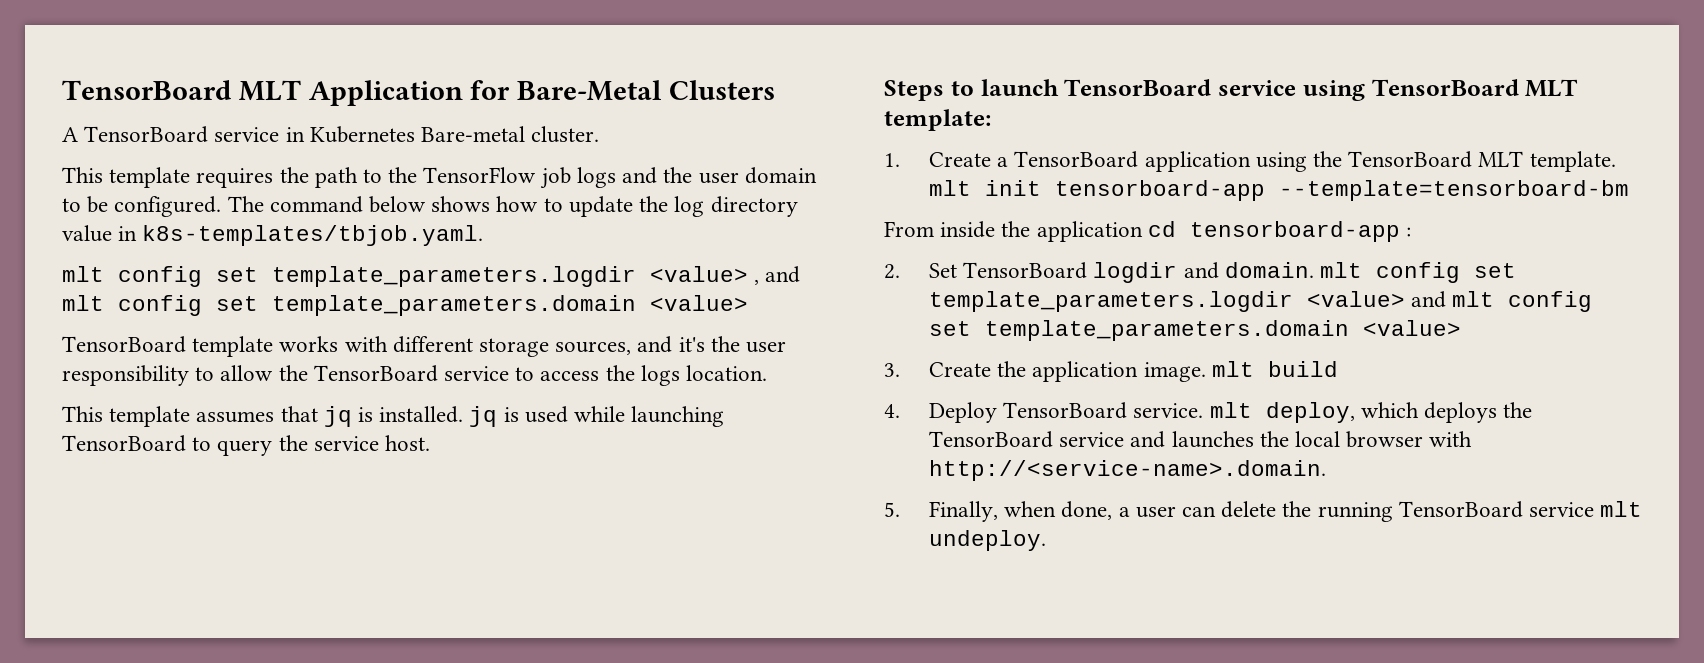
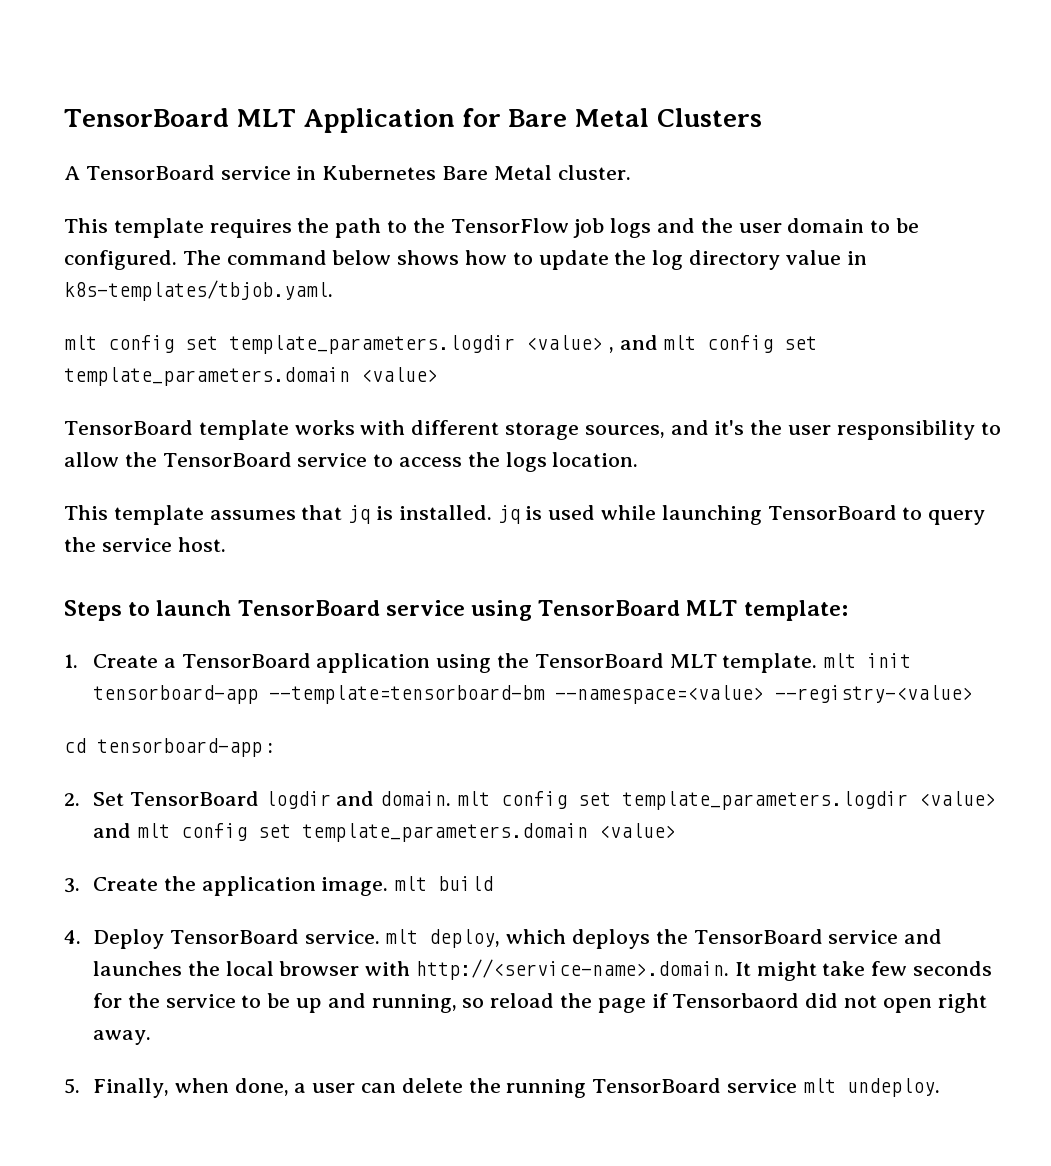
- TensorBoard MLT Application for Bare-Metal Clusters
+ TensorBoard MLT Application for Bare Metal Clusters
- A TensorBoard service in Kubernetes Bare-metal cluster.
+ A TensorBoard service in Kubernetes Bare Metal cluster.
- 1. Create a TensorBoard application using the TensorBoard MLT template. mlt init tensorboard-app --template=tensorboard-bm
- From inside the application cd tensorboard-app :
+ 1. Create a TensorBoard application using the TensorBoard MLT template. mlt init tensorboard-app --template=tensorboard-bm --namespace=<value> --registry-<value>
+ cd tensorboard-app :
- 4. Deploy TensorBoard service. mlt deploy, which deploys the TensorBoard service and launches the local browser with http://<service-name>.domain.
+ 4. Deploy TensorBoard service. mlt deploy, which deploys the TensorBoard service and launches the local browser with http://<service-name>.domain. It might take few seconds for the service to be up and running, so reload the page if Tensorbaord did not open right away.

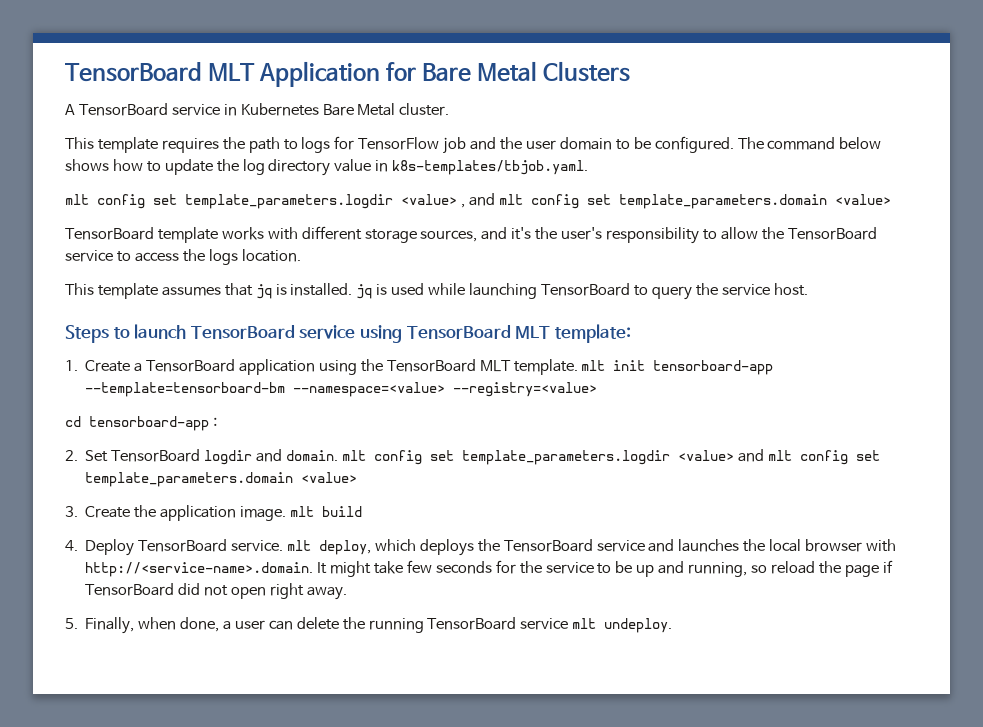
- This template requires the path to the TensorFlow job logs and the user domain to be configured.
+ This template requires the path to logs for TensorFlow job and the user domain to be configured.
- TensorBoard template works with different storage sources, and it's the user responsibility to allow the TensorBoard service to access the logs location.
+ TensorBoard template works with different storage sources, and it's the user's responsibility to allow the TensorBoard service to access the logs location.
- 1. Create a TensorBoard application using the TensorBoard MLT template. mlt init tensorboard-app --template=tensorboard-bm --namespace=<value> --registry-<value>
+ 1. Create a TensorBoard application using the TensorBoard MLT template. mlt init tensorboard-app --template=tensorboard-bm --namespace=<value> --registry=<value>
- 4. Deploy TensorBoard service. mlt deploy, which deploys the TensorBoard service and launches the local browser with http://<service-name>.domain. It might take few seconds for the service to be up and running, so reload the page if Tensorbaord did not open right away.
+ 4. Deploy TensorBoard service. mlt deploy, which deploys the TensorBoard service and launches the local browser with http://<service-name>.domain. It might take few seconds for the service to be up and running, so reload the page if TensorBoard did not open right away.

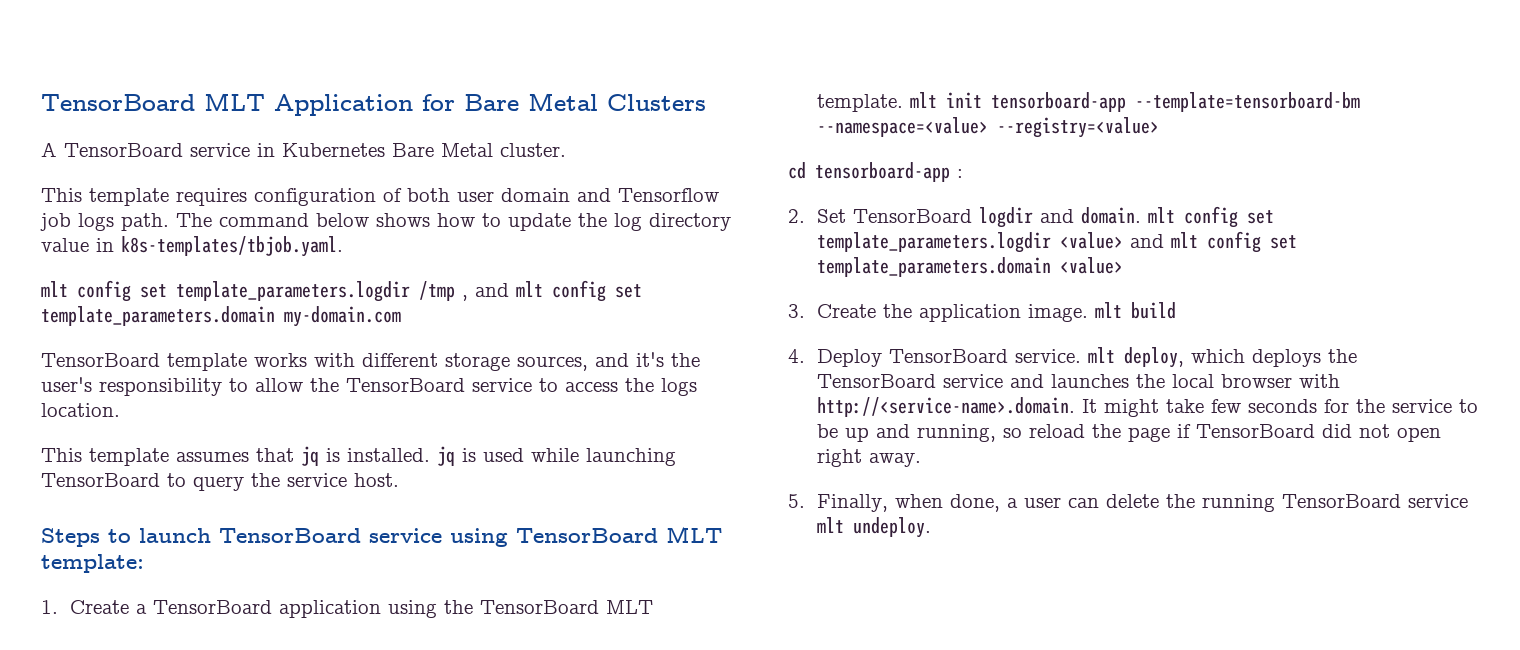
- This template requires the path to logs for TensorFlow job and the user domain to be configured.
+ This template requires configuration of both user domain and Tensorflow job logs path.
- mlt config set template_parameters.logdir <value> , and mlt config set template_parameters.domain <value>
+ mlt config set template_parameters.logdir /tmp , and mlt config set template_parameters.domain my-domain.com

